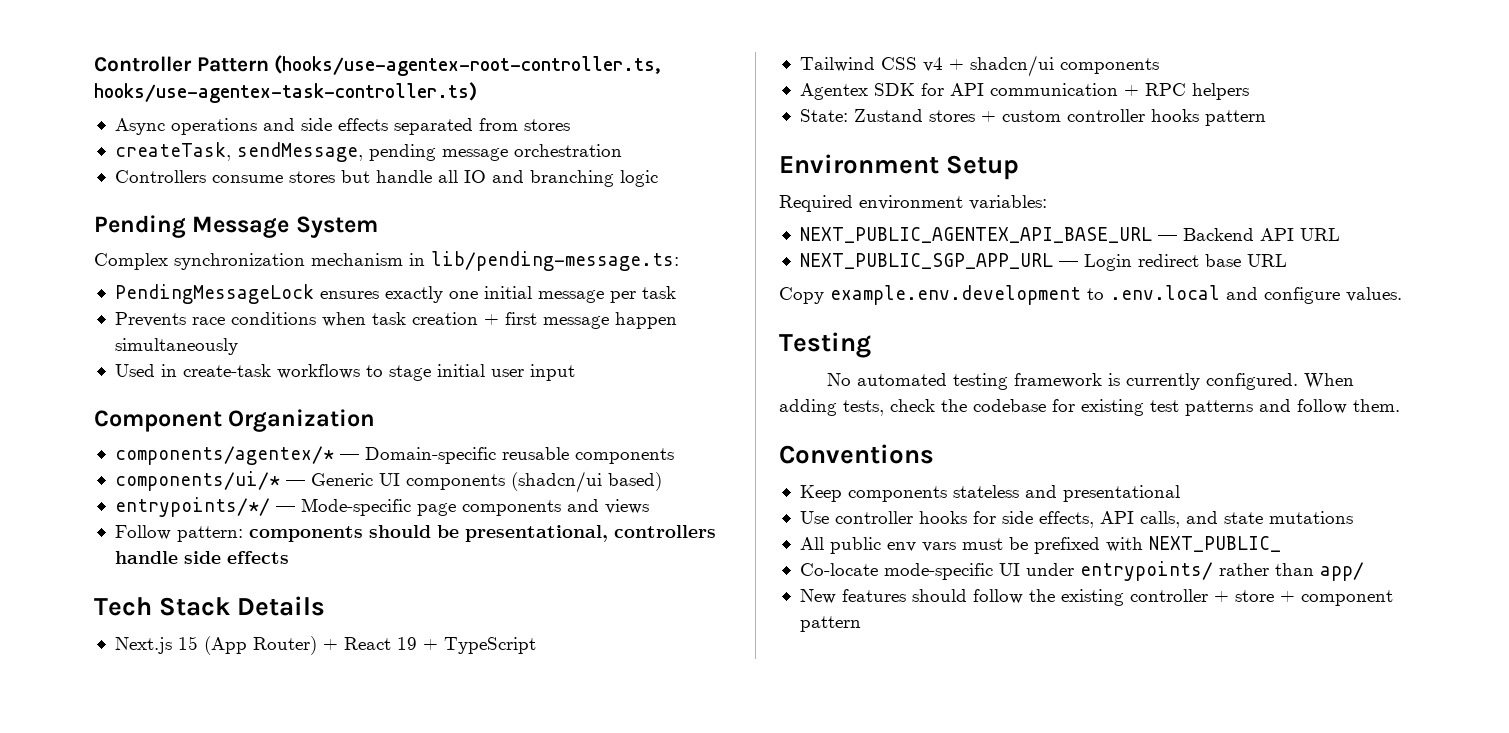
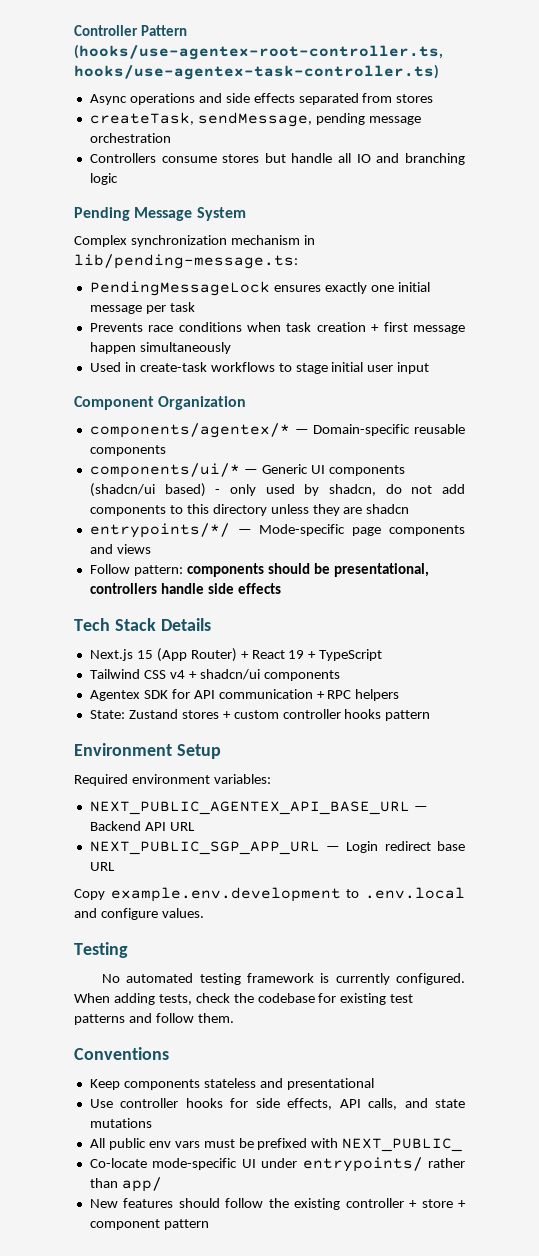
- components/ui/* — Generic UI components (shadcn/ui based)
+ components/ui/* — Generic UI components (shadcn/ui based) - only used by shadcn, do not add components to this directory unless they are shadcn

